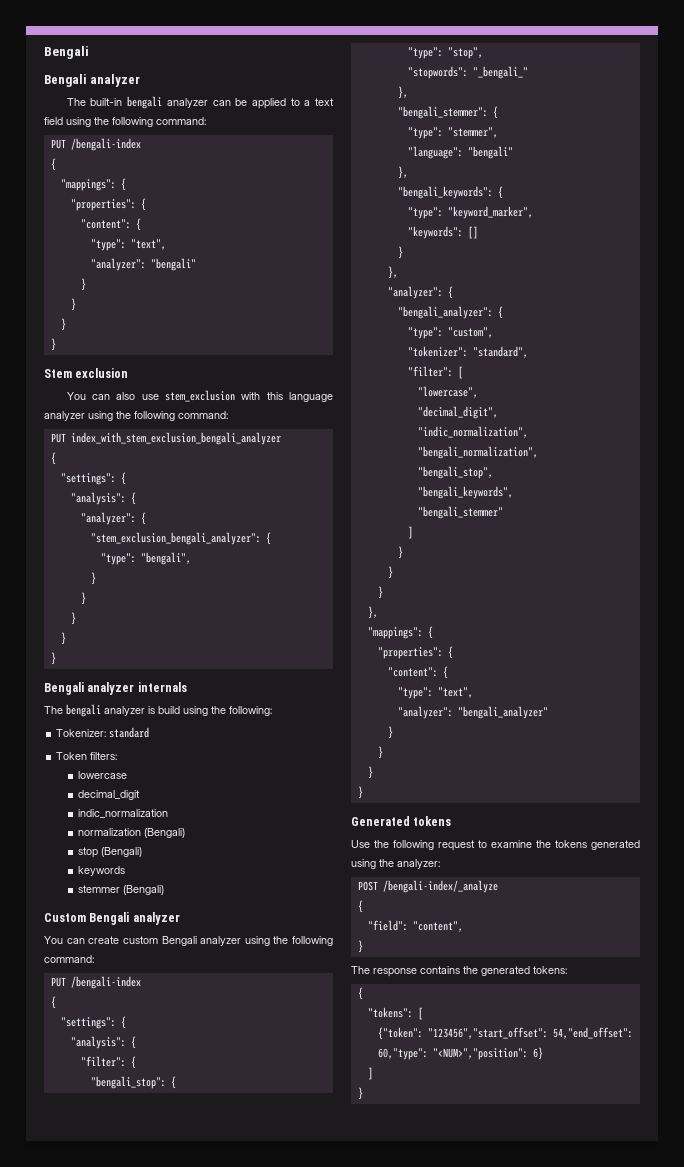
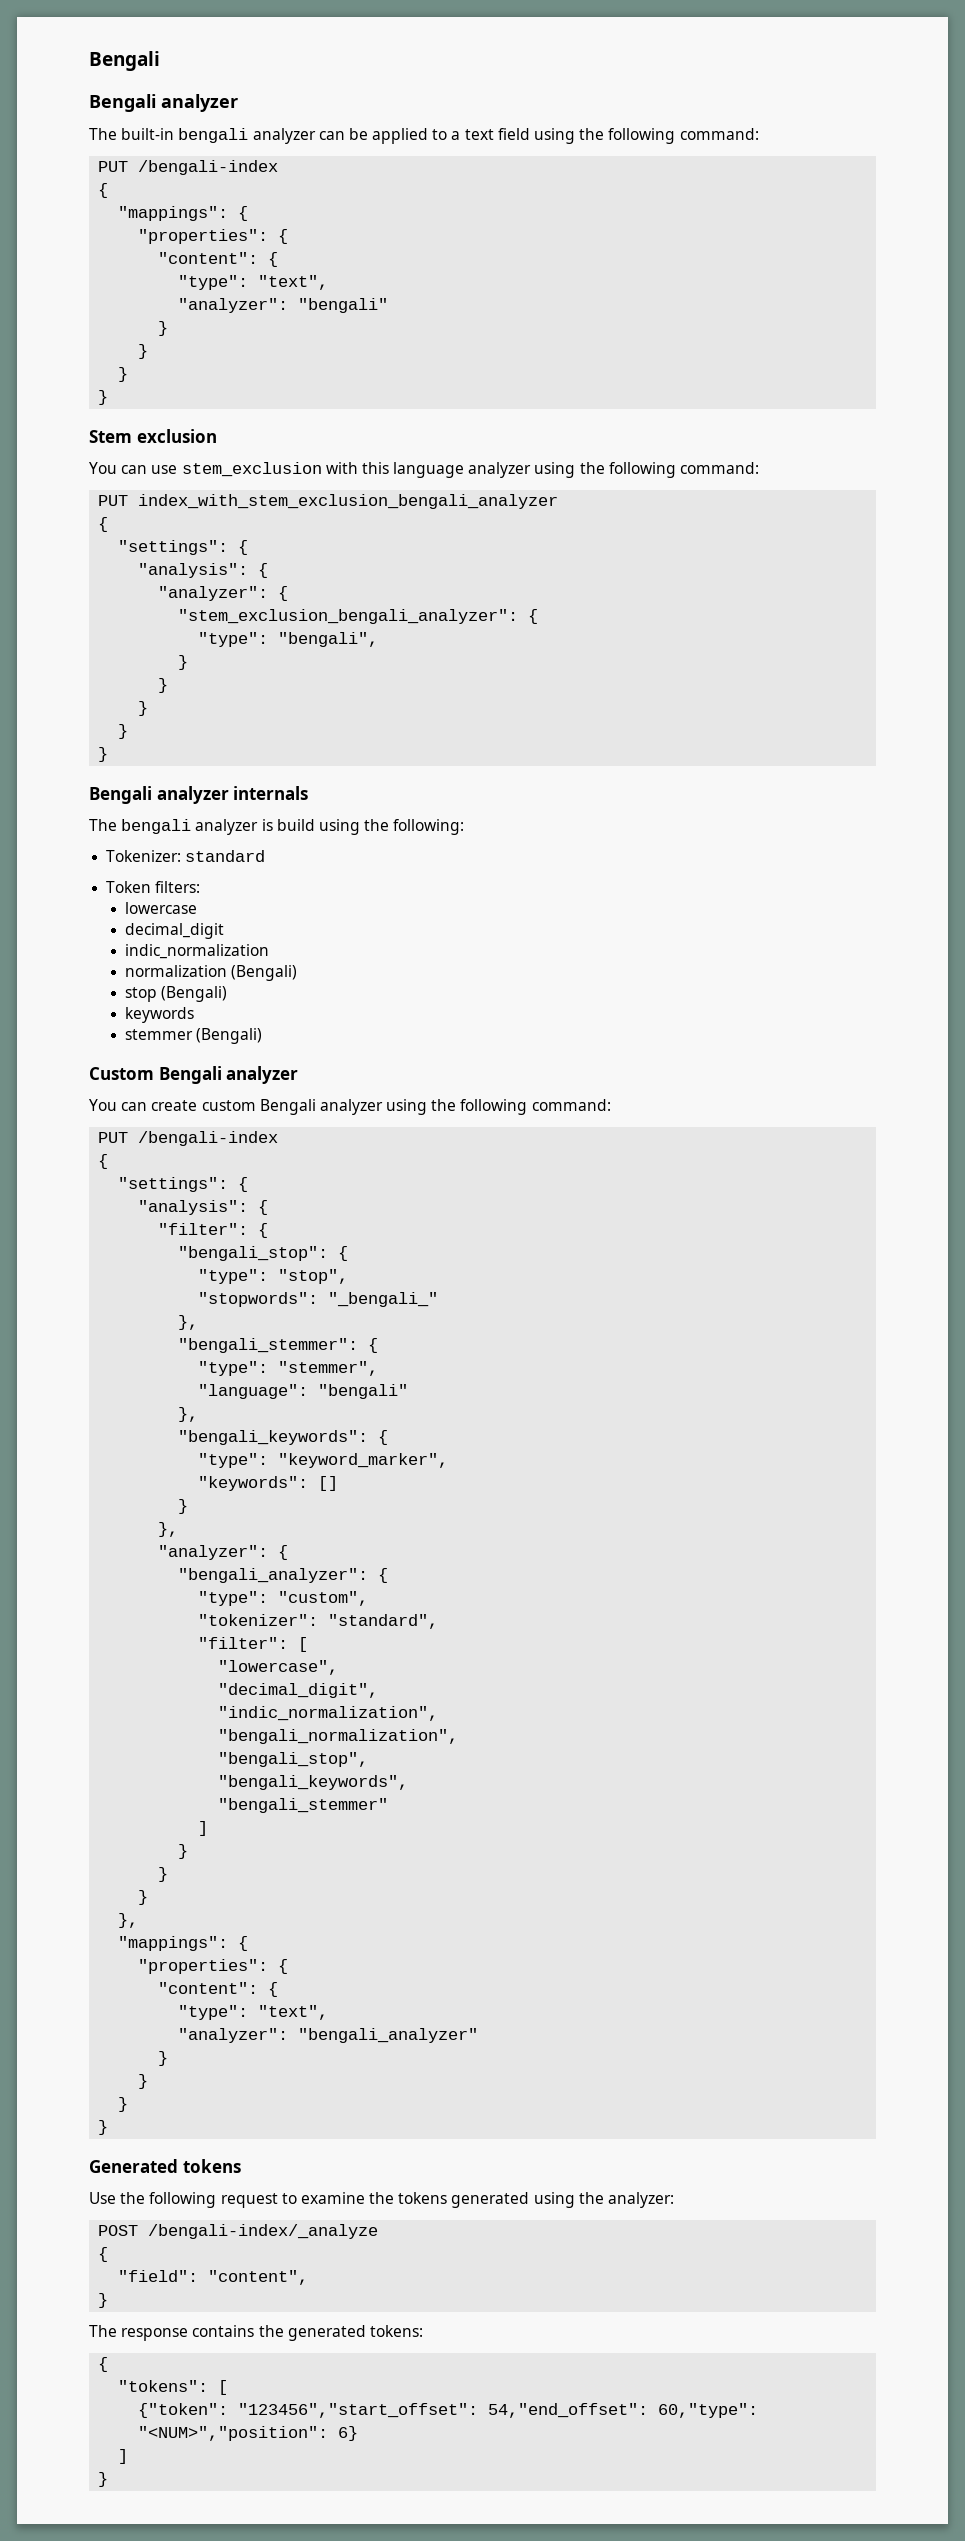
- You can also use stem_exclusion with this language analyzer using the following command:
+ You can use stem_exclusion with this language analyzer using the following command:

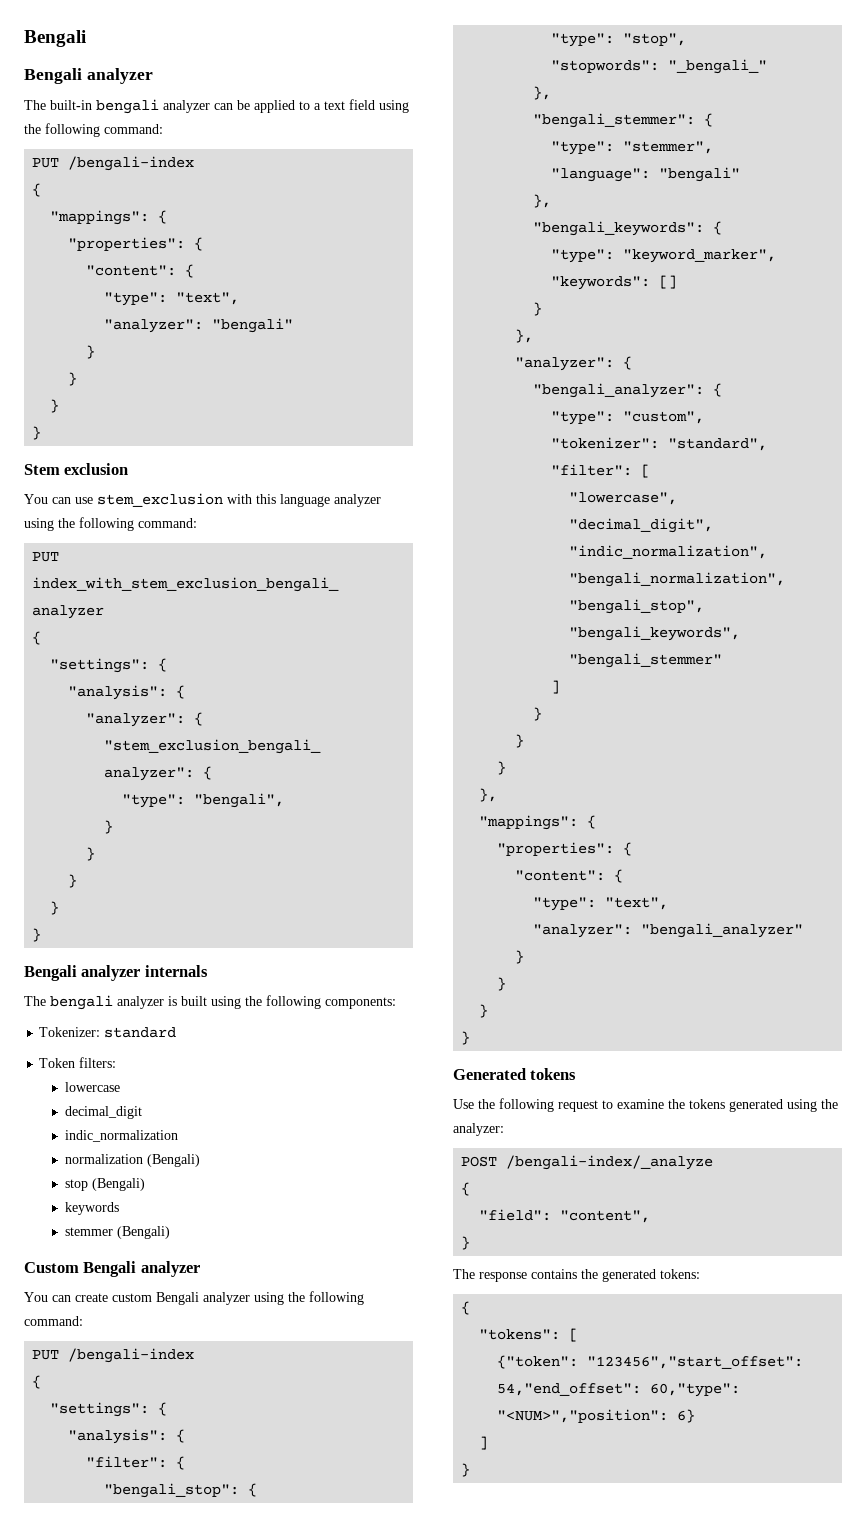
- The bengali analyzer is build using the following:
+ The bengali analyzer is built using the following components:

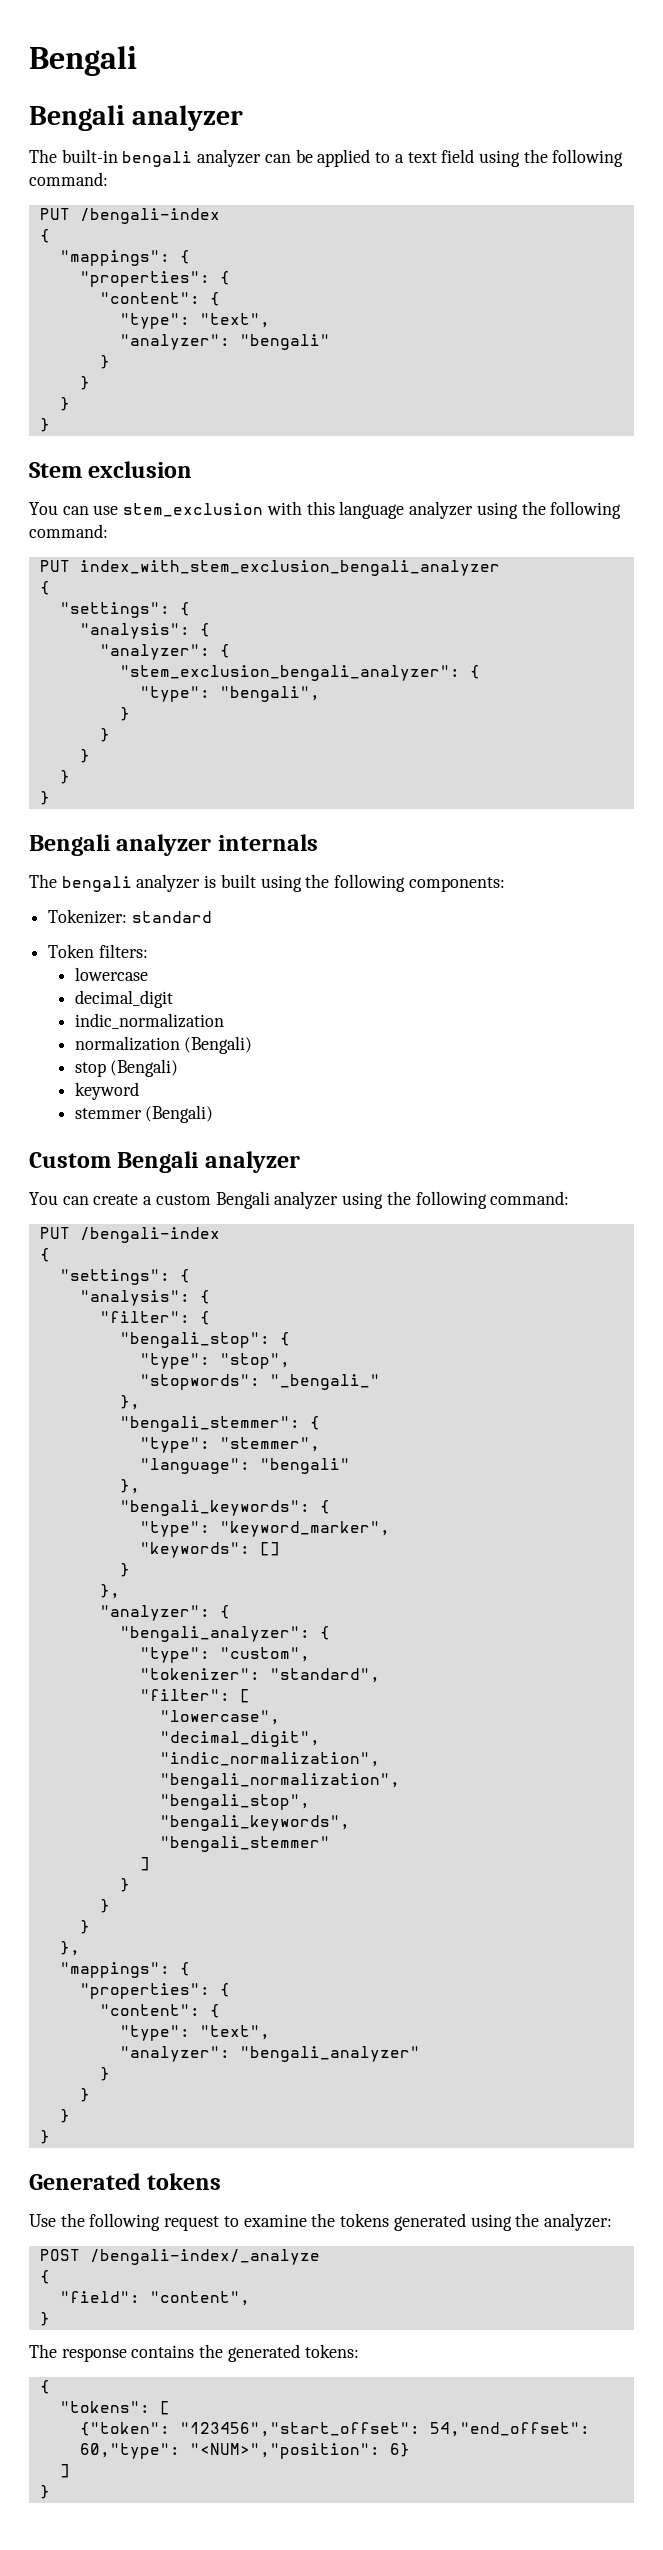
- keywords
+ keyword
- You can create custom Bengali analyzer using the following command:
+ You can create a custom Bengali analyzer using the following command:

